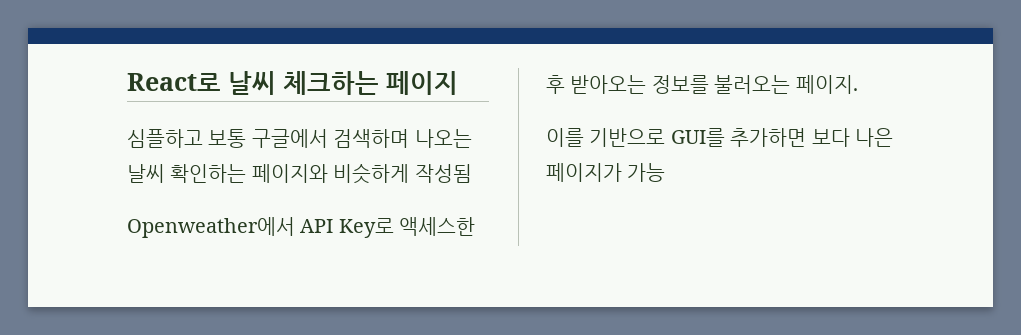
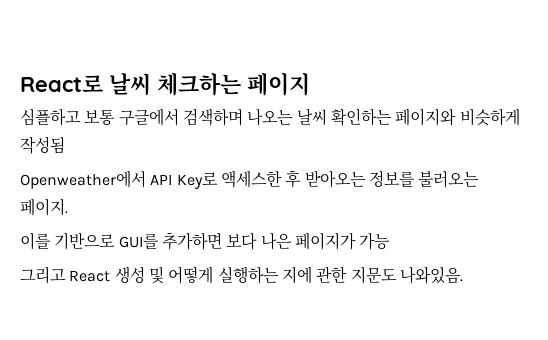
+ 그리고 React 생성 및 어떻게 실행하는 지에 관한 지문도 나와있음.

